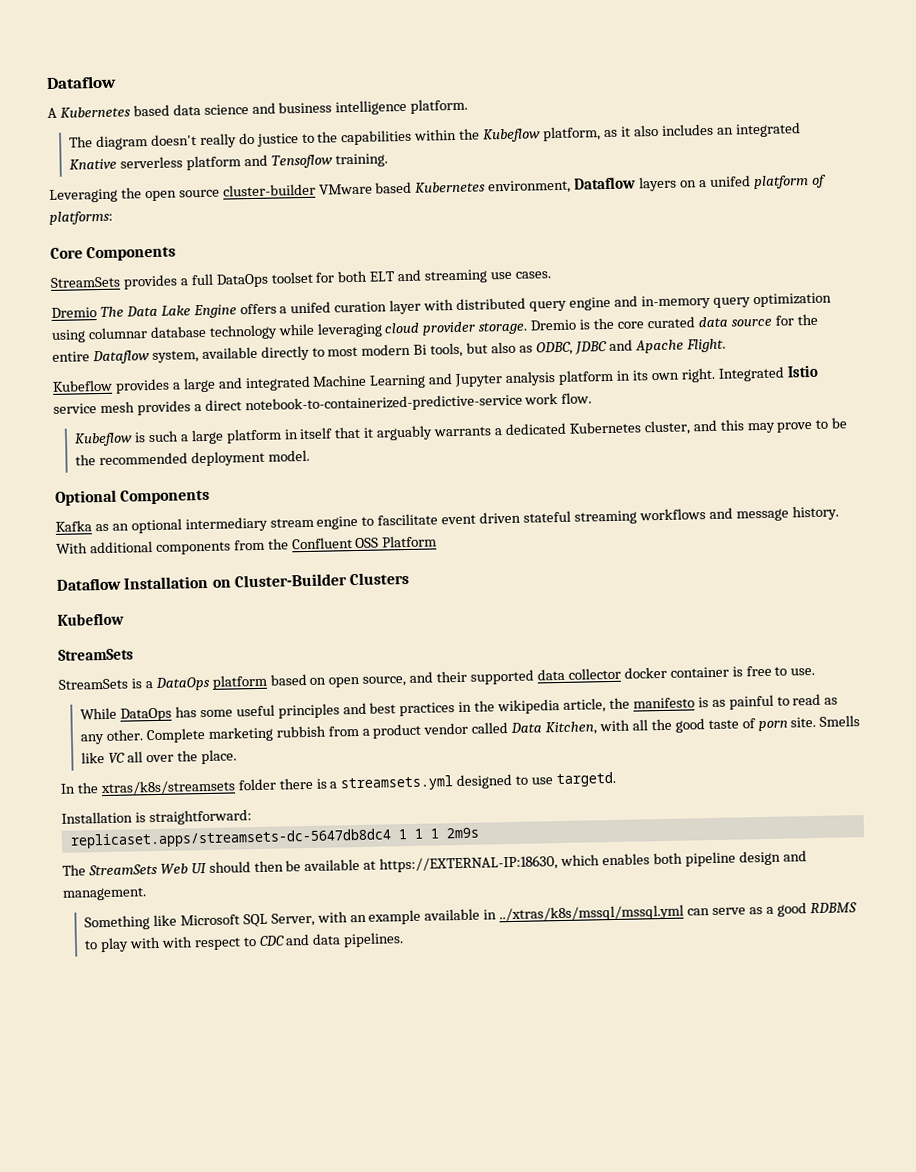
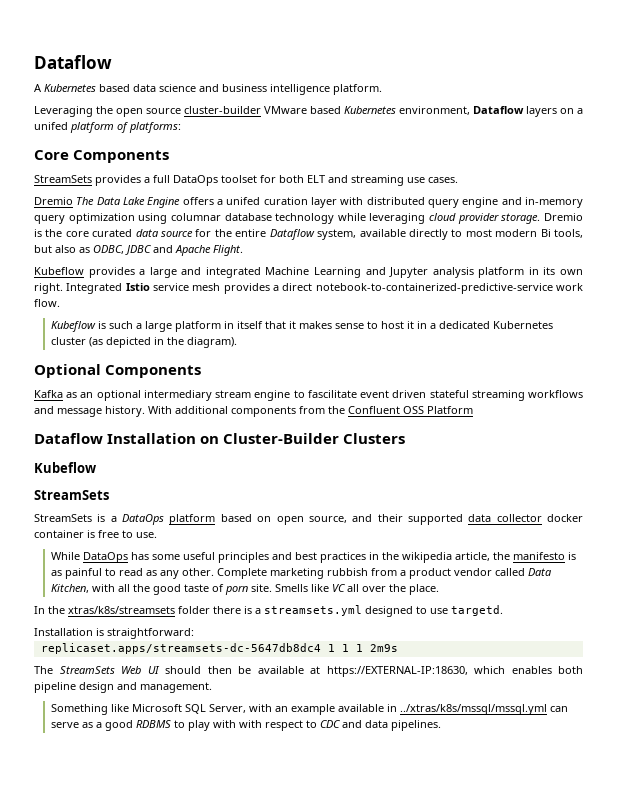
- The diagram doesn't really do justice to the capabilities within the Kubeflow platform, as it also includes an integrated Knative serverless platform and Tensoflow training.
- Kubeflow is such a large platform in itself that it arguably warrants a dedicated Kubernetes cluster, and this may prove to be the recommended deployment model.
+ Kubeflow is such a large platform in itself that it makes sense to host it in a dedicated Kubernetes cluster (as depicted in the diagram).

